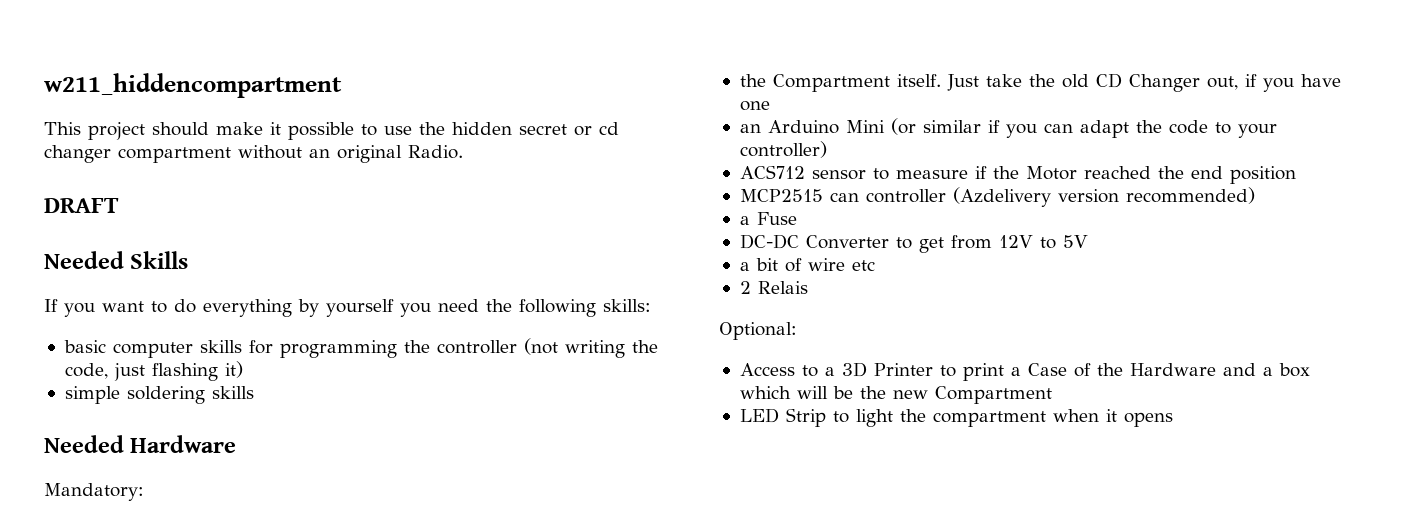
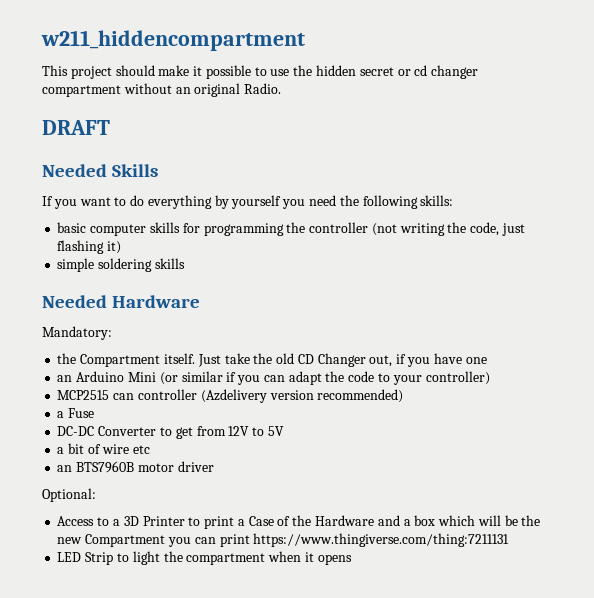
- ACS712 sensor to measure if the Motor reached the end position
- 2 Relais
+ an BTS7960B motor driver
- Access to a 3D Printer to print a Case of the Hardware and a box which will be the new Compartment
+ Access to a 3D Printer to print a Case of the Hardware and a box which will be the new Compartment you can print https://www.thingiverse.com/thing:7211131

